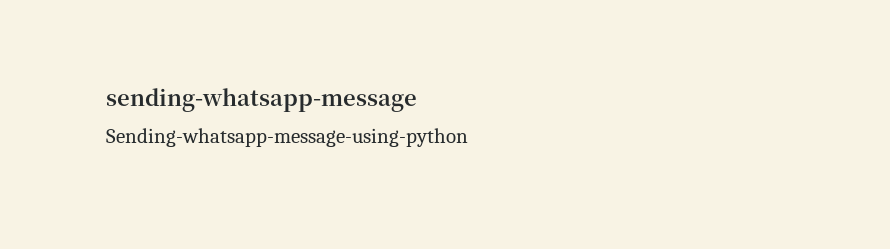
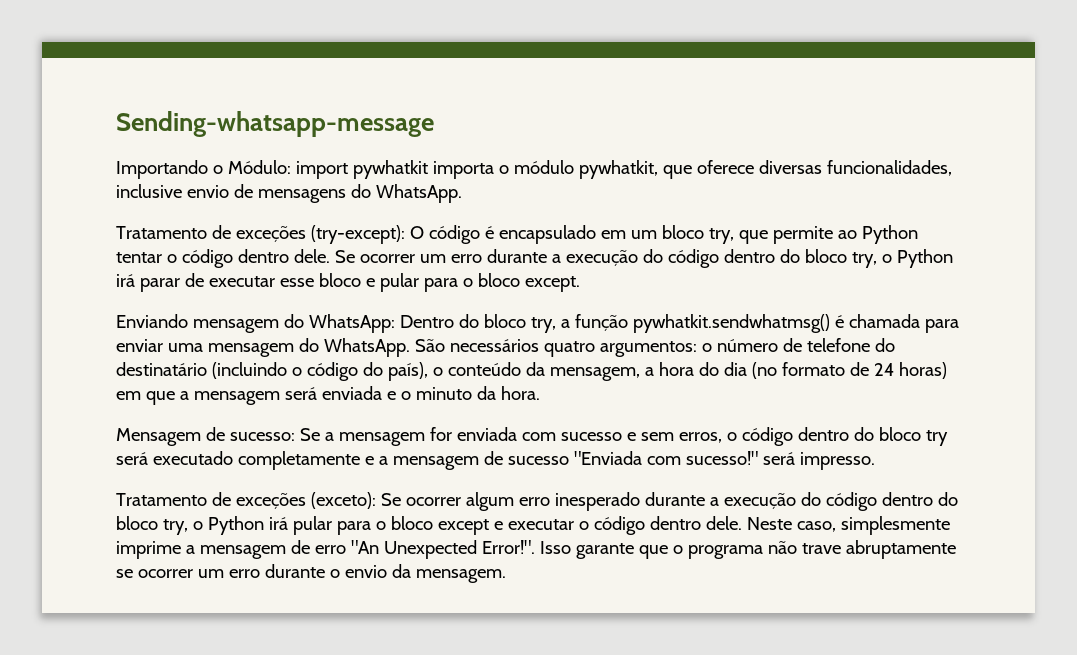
- sending-whatsapp-message
- Sending-whatsapp-message-using-python
+ Sending-whatsapp-message
+ Importando o Módulo: import pywhatkit importa o módulo pywhatkit, que oferece diversas funcionalidades, inclusive envio de mensagens do WhatsApp.
+ Tratamento de exceções (try-except): O código é encapsulado em um bloco try, que permite ao Python tentar o código dentro dele. Se ocorrer um erro durante a execução do código dentro do bloco try, o Python irá parar de executar esse bloco e pular para o bloco except.
+ Enviando mensagem do WhatsApp: Dentro do bloco try, a função pywhatkit.sendwhatmsg() é chamada para enviar uma mensagem do WhatsApp. São necessários quatro argumentos: o número de telefone do destinatário (incluindo o código do país), o conteúdo da mensagem, a hora do dia (no formato de 24 horas) em que a mensagem será enviada e o minuto da hora.
+ Mensagem de sucesso: Se a mensagem for enviada com sucesso e sem erros, o código dentro do bloco try será executado completamente e a mensagem de sucesso "Enviada com sucesso!" será impresso.
+ Tratamento de exceções (exceto): Se ocorrer algum erro inesperado durante a execução do código dentro do bloco try, o Python irá pular para o bloco except e executar o código dentro dele. Neste caso, simplesmente imprime a mensagem de erro "An Unexpected Error!". Isso garante que o programa não trave abruptamente se ocorrer um erro durante o envio da mensagem.

